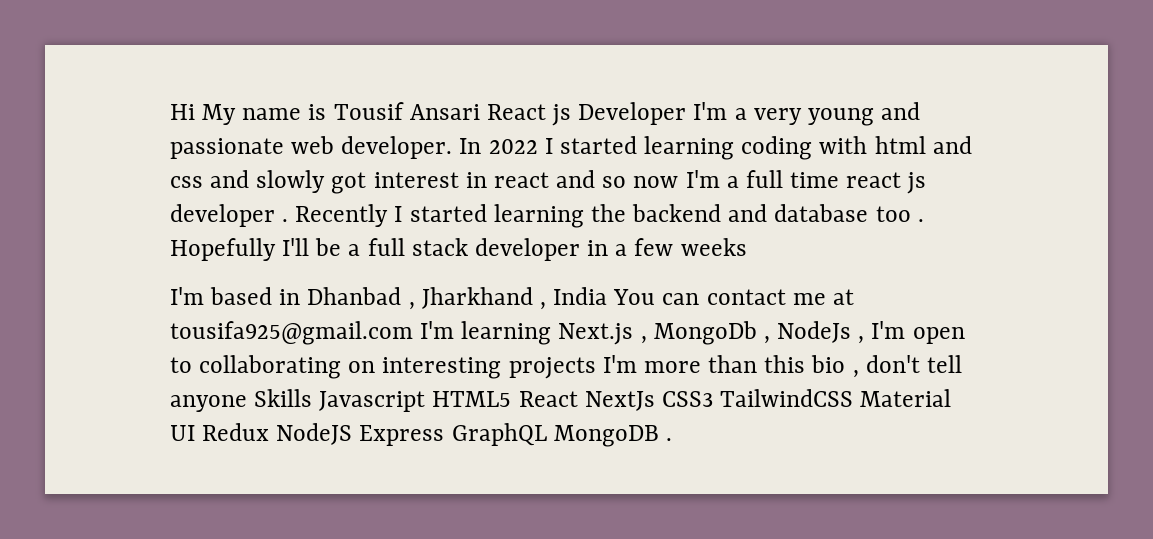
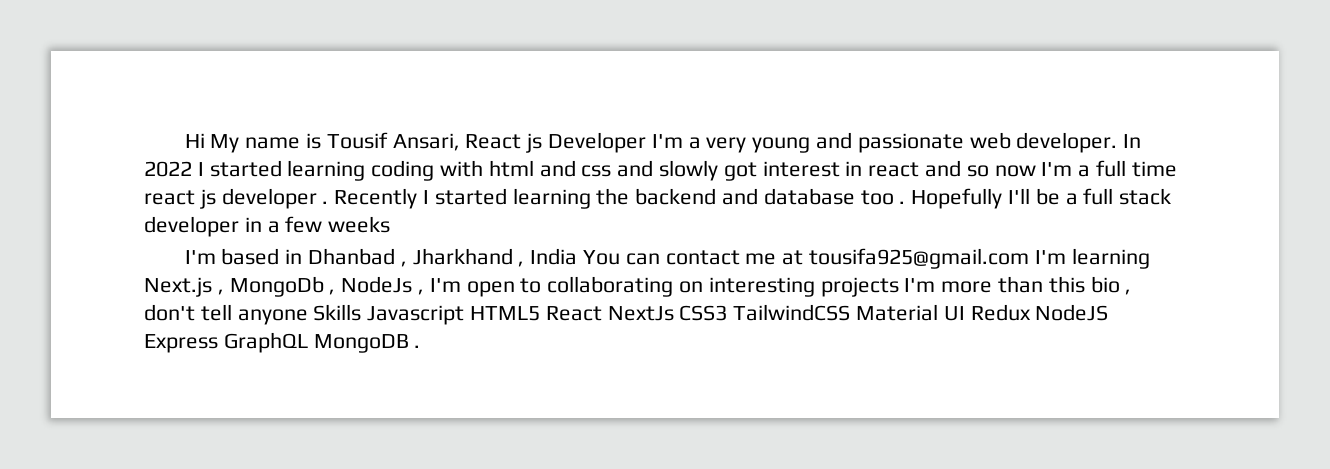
- Hi My name is Tousif Ansari React js Developer I'm a very young and passionate web developer.
+ Hi My name is Tousif Ansari, React js Developer I'm a very young and passionate web developer.

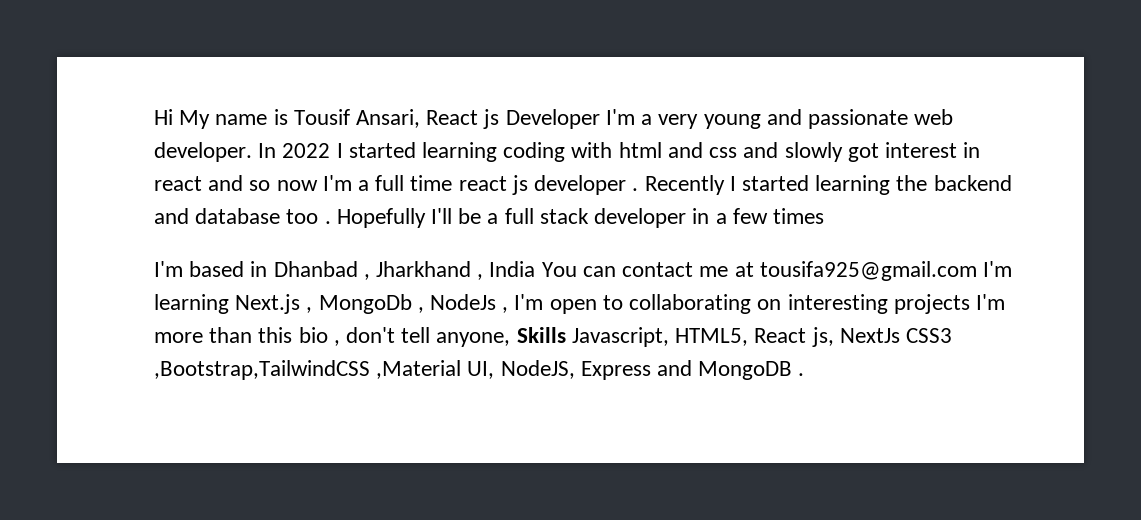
- Hopefully I'll be a full stack developer in a few weeks
+ Hopefully I'll be a full stack developer in a few times
- I'm based in Dhanbad , Jharkhand , India You can contact me at tousifa925@gmail.com I'm learning Next.js , MongoDb , NodeJs , I'm open to collaborating on interesting projects I'm more than this bio , don't tell anyone Skills Javascript HTML5 React NextJs CSS3 TailwindCSS Material UI Redux NodeJS Express GraphQL MongoDB .
+ I'm based in Dhanbad , Jharkhand , India You can contact me at tousifa925@gmail.com I'm learning Next.js , MongoDb , NodeJs , I'm open to collaborating on interesting projects I'm more than this bio , don't tell anyone, Skills Javascript, HTML5, React js, NextJs CSS3 ,Bootstrap,TailwindCSS ,Material UI, NodeJS, Express and MongoDB .

